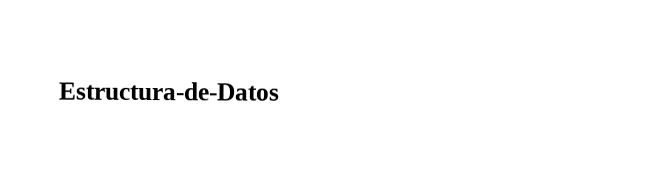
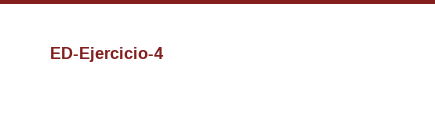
- Estructura-de-Datos
+ ED-Ejercicio-4

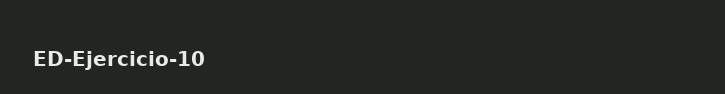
- ED-Ejercicio-4
+ ED-Ejercicio-10

